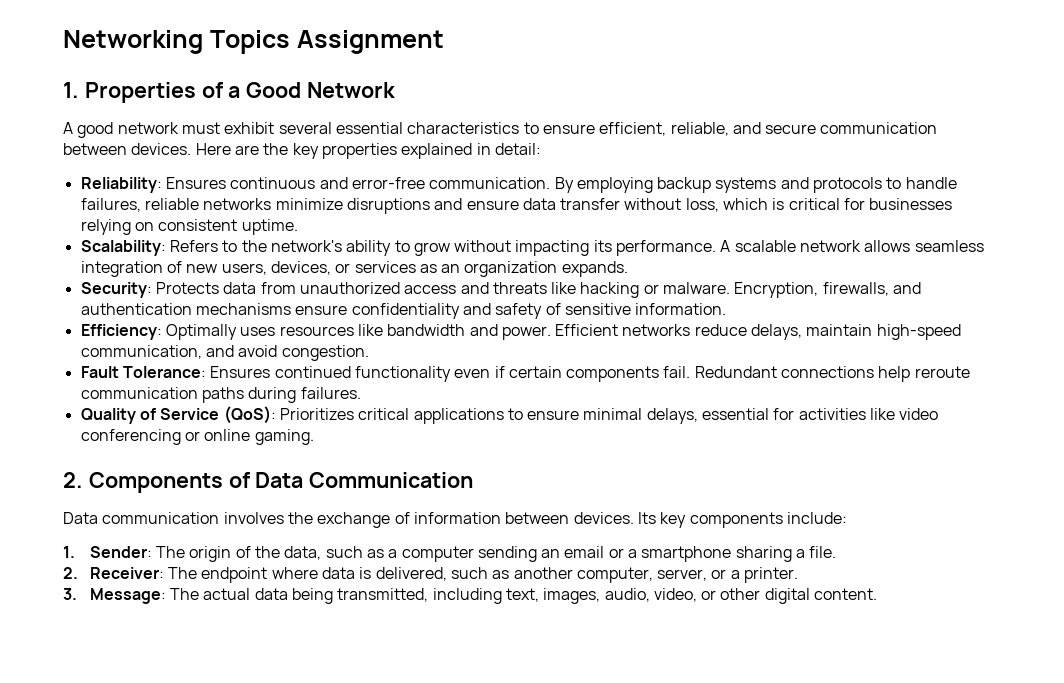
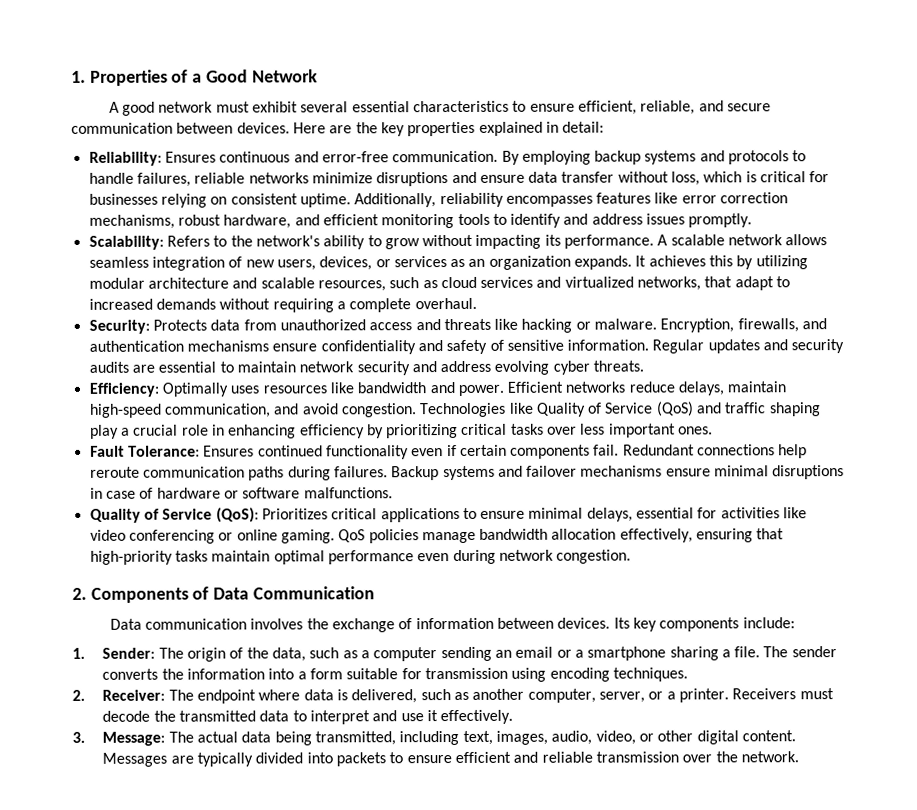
- Networking Topics Assignment
+ Additionally, reliability encompasses features like error correction mechanisms, robust hardware, and efficient monitoring tools to identify and address issues promptly.
+ It achieves this by utilizing modular architecture and scalable resources, such as cloud services and virtualized networks, that adapt to increased demands without requiring a complete overhaul.
+ Regular updates and security audits are essential to maintain network security and address evolving cyber threats.
+ Technologies like Quality of Service (QoS) and traffic shaping play a crucial role in enhancing efficiency by prioritizing critical tasks over less important ones.
+ Backup systems and failover mechanisms ensure minimal disruptions in case of hardware or software malfunctions.
+ QoS policies manage bandwidth allocation effectively, ensuring that high-priority tasks maintain optimal performance even during network congestion.
+ The sender converts the information into a form suitable for transmission using encoding techniques.
+ Receivers must decode the transmitted data to interpret and use it effectively.
+ Messages are typically divided into packets to ensure efficient and reliable transmission over the network.

